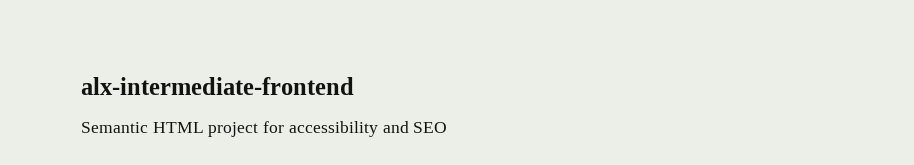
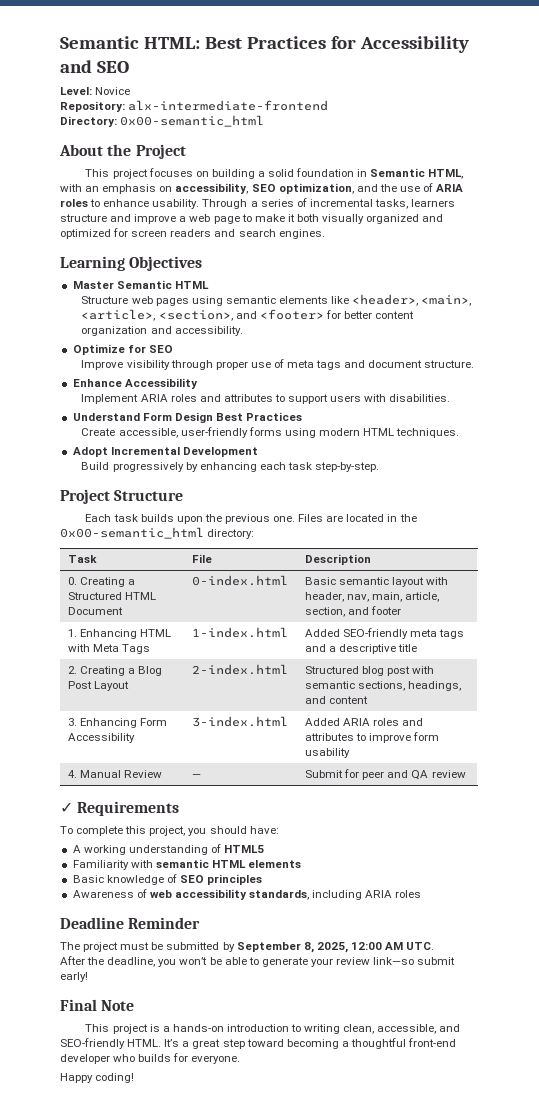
- alx-intermediate-frontend
- Semantic HTML project for accessibility and SEO
+ Semantic HTML: Best Practices for Accessibility and SEO
+ Level: Novice
+ Repository: alx-intermediate-frontend
+ Directory: 0x00-semantic_html
+ About the Project
+ This project focuses on building a solid foundation in Semantic HTML, with an emphasis on accessibility, SEO optimization, and the use of ARIA roles to enhance usability. Through a series of incremental tasks, learners structure and improve a web page to make it both visually organized and optimized for screen readers and search engines.
+ Learning Objectives
+ Master Semantic HTML
+ Structure web pages using semantic elements like <header>, <main>, <article>, <section>, and <footer> for better content organization and accessibility.
+ Optimize for SEO
+ Improve visibility through proper use of meta tags and document structure.
+ Enhance Accessibility
+ Implement ARIA roles and attributes to support users with disabilities.
+ Understand Form Design Best Practices
+ Create accessible, user-friendly forms using modern HTML techniques.
+ Adopt Incremental Development
+ Build progressively by enhancing each task step-by-step.
+ Project Structure
+ Each task builds upon the previous one. Files are located in the 0x00-semantic_html directory:
+ Task | File | Description
+ 0. Creating a Structured HTML Document | 0-index.html | Basic semantic layout with header, nav, main, article, section, and footer
+ 1. Enhancing HTML with Meta Tags | 1-index.html | Added SEO-friendly meta tags and a descriptive title
+ 2. Creating a Blog Post Layout | 2-index.html | Structured blog post with semantic sections, headings, and content
+ 3. Enhancing Form Accessibility | 3-index.html | Added ARIA roles and attributes to improve form usability
+ 4. Manual Review | — | Submit for peer and QA review
+ ✓ Requirements
+ To complete this project, you should have:
+ A working understanding of HTML5
+ Familiarity with semantic HTML elements
+ Basic knowledge of SEO principles
+ Awareness of web accessibility standards, including ARIA roles
+ Deadline Reminder
+ The project must be submitted by September 8, 2025, 12:00 AM UTC.
+ After the deadline, you won’t be able to generate your review link—so submit early!
+ Final Note
+ This project is a hands-on introduction to writing clean, accessible, and SEO-friendly HTML. It’s a great step toward becoming a thoughtful front-end developer who builds for everyone.
+ Happy coding!

